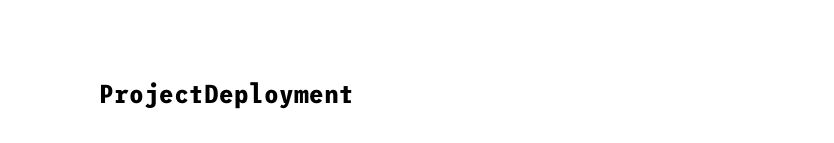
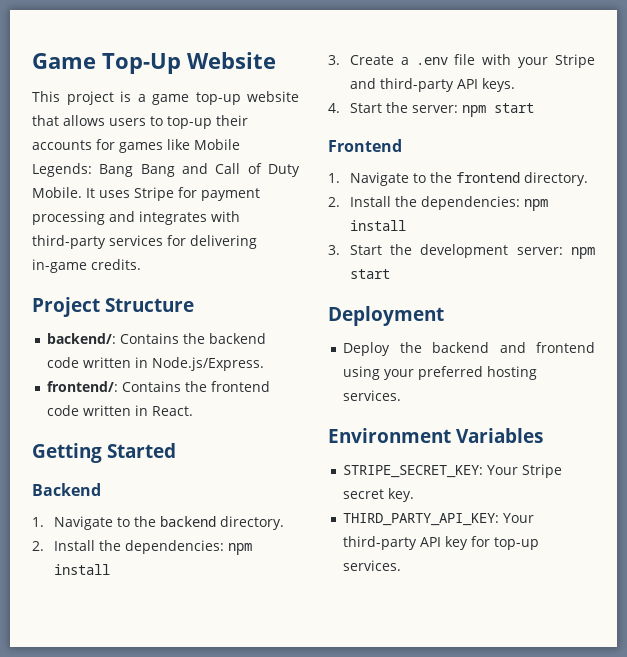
- ProjectDeployment
+ Game Top-Up Website
+ This project is a game top-up website that allows users to top-up their accounts for games like Mobile Legends: Bang Bang and Call of Duty Mobile. It uses Stripe for payment processing and integrates with third-party services for delivering in-game credits.
+ Project Structure
+ backend/: Contains the backend code written in Node.js/Express.
+ frontend/: Contains the frontend code written in React.
+ Getting Started
+ Backend
+ 1. Navigate to the backend directory.
+ 2. Install the dependencies: npm install
+ 3. Create a .env file with your Stripe and third-party API keys.
+ 4. Start the server: npm start
+ Frontend
+ 1. Navigate to the frontend directory.
+ 2. Install the dependencies: npm install
+ 3. Start the development server: npm start
+ Deployment
+ Deploy the backend and frontend using your preferred hosting services.
+ Environment Variables
+ STRIPE_SECRET_KEY: Your Stripe secret key.
+ THIRD_PARTY_API_KEY: Your third-party API key for top-up services.

